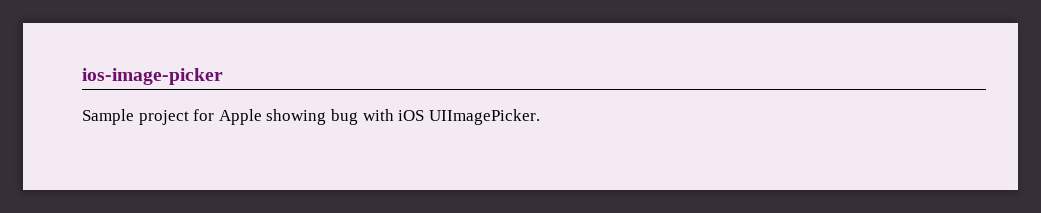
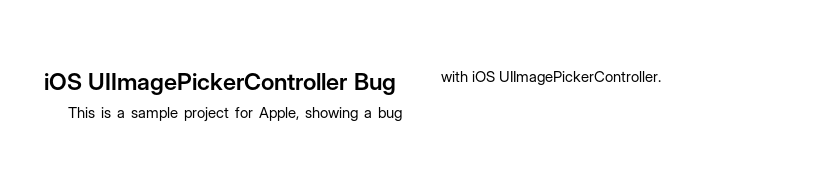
- ios-image-picker
- Sample project for Apple showing bug with iOS UIImagePicker.
+ iOS UIImagePickerController Bug
+ This is a sample project for Apple, showing a bug with iOS UIImagePickerController.

